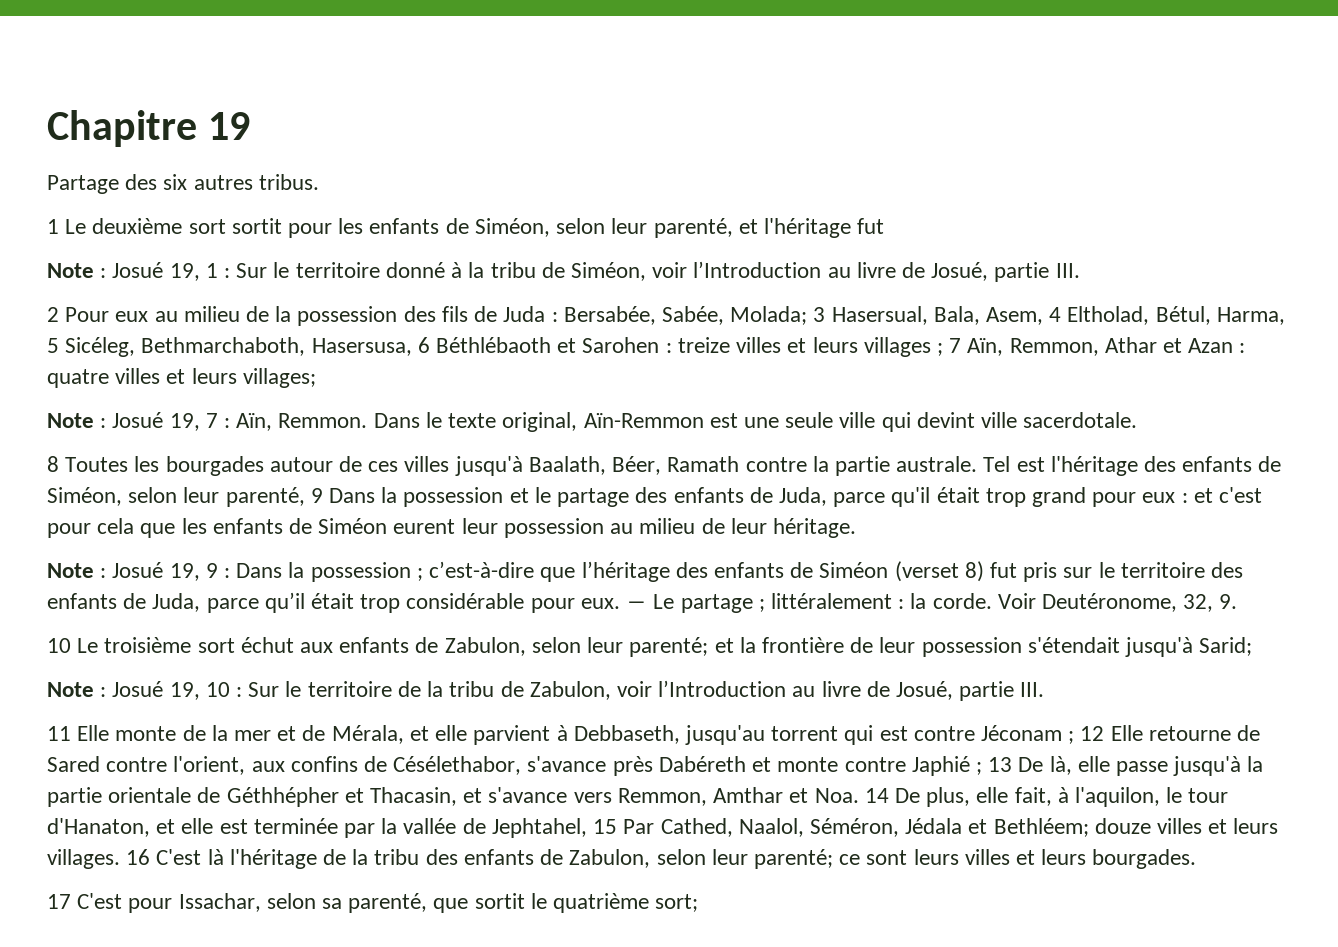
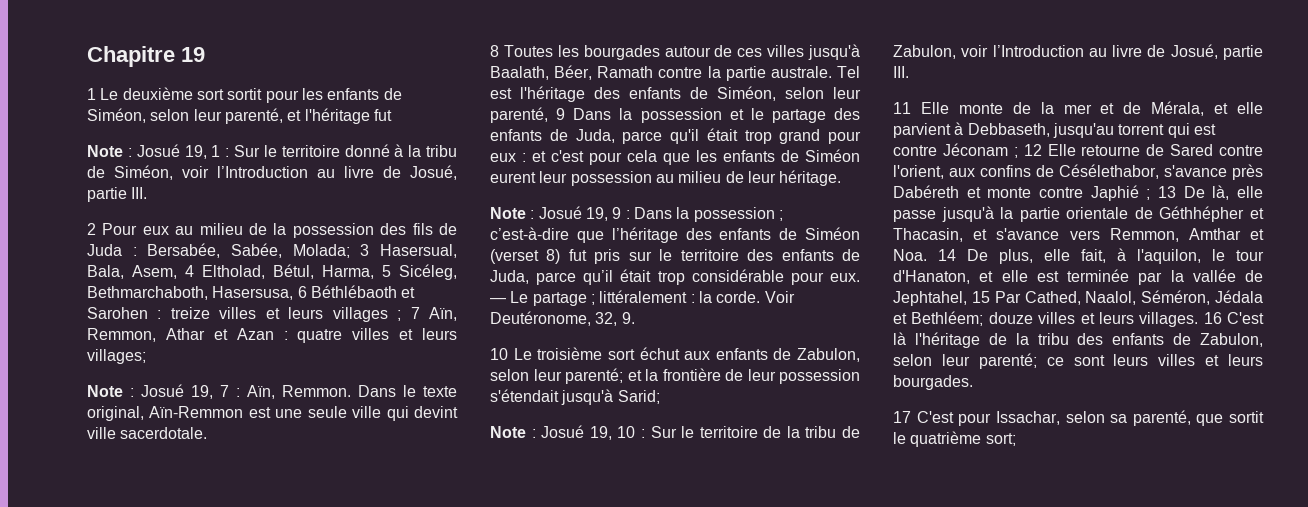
- Partage des six autres tribus.

